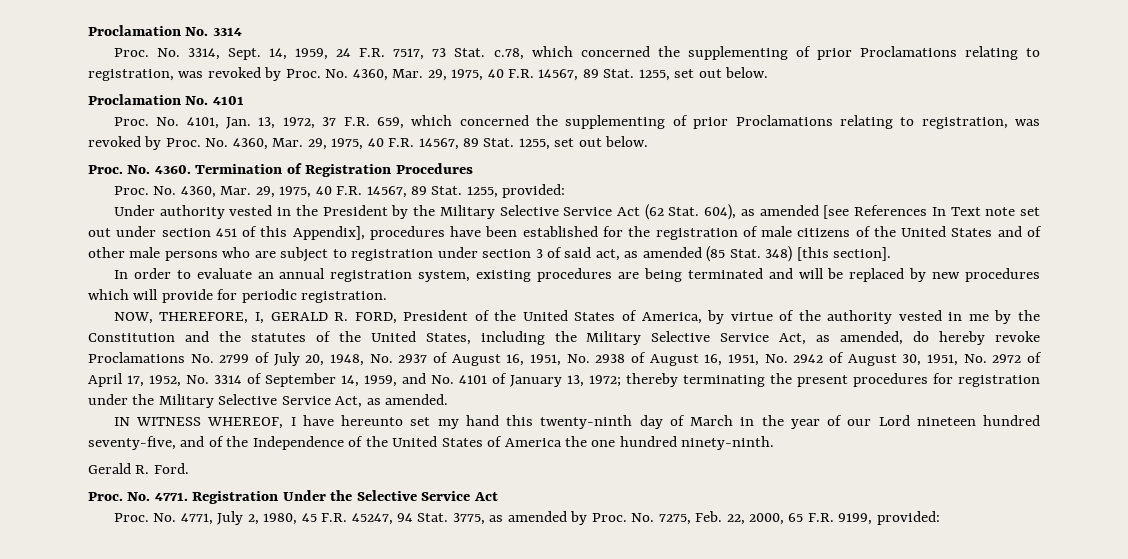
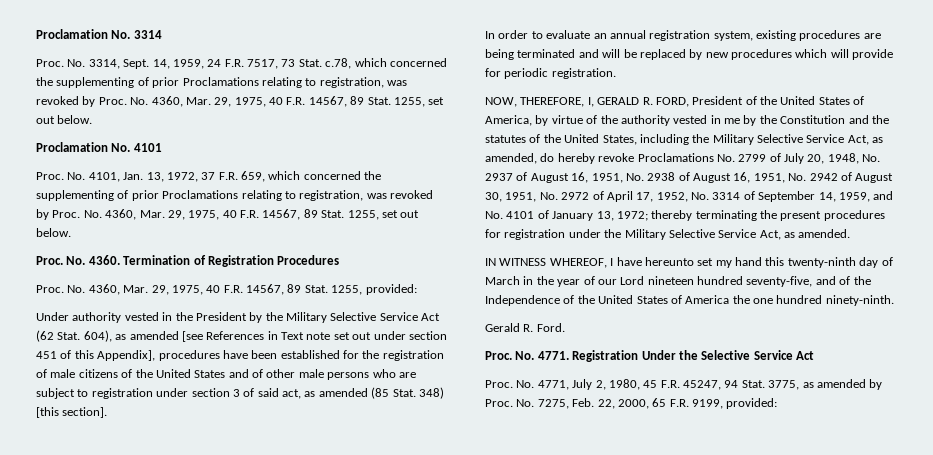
- 604), as amended [see References In Text note set out under section 451 of this Appendix], procedures have been established for the registration of male citizens of the United States and of other male persons who are subject to registration under section 3 of said act, as amended (85 Stat.
+ 604), as amended [see References in Text note set out under section 451 of this Appendix], procedures have been established for the registration of male citizens of the United States and of other male persons who are subject to registration under section 3 of said act, as amended (85 Stat.

